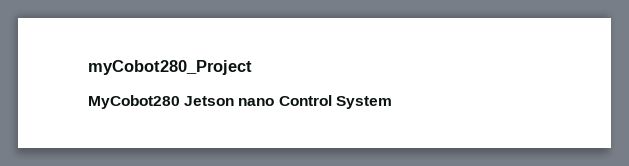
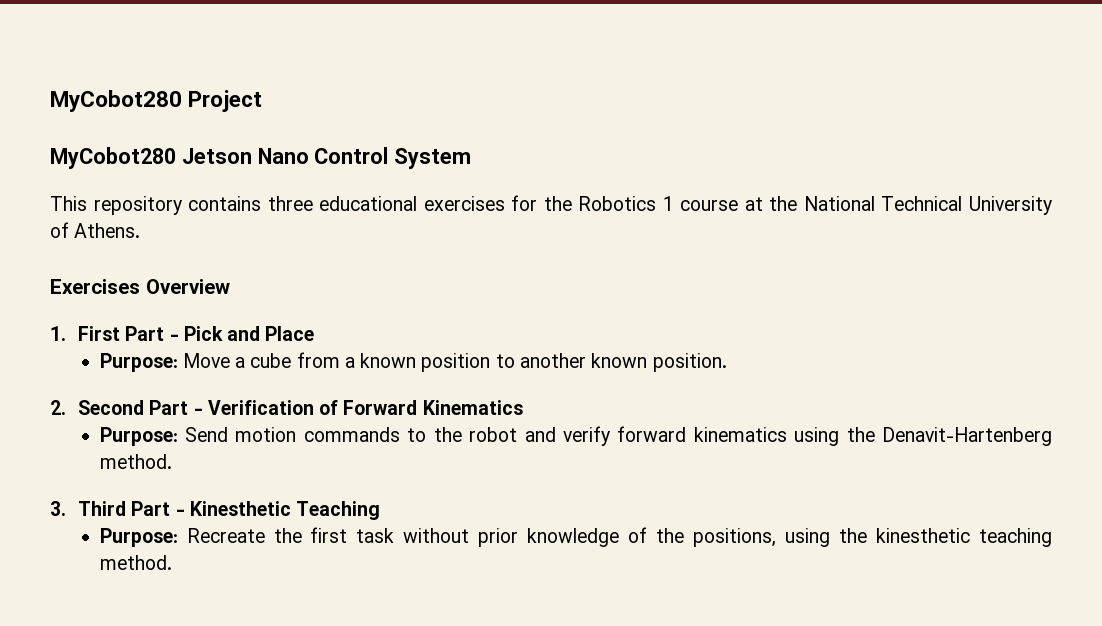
- myCobot280_Project
+ MyCobot280 Project
- MyCobot280 Jetson nano Control System
+ MyCobot280 Jetson Nano Control System
+ This repository contains three educational exercises for the Robotics 1 course at the National Technical University of Athens.
+ Exercises Overview
+ 1. First Part - Pick and Place
+ Purpose: Move a cube from a known position to another known position.
+ 2. Second Part - Verification of Forward Kinematics
+ Purpose: Send motion commands to the robot and verify forward kinematics using the Denavit-Hartenberg method.
+ 3. Third Part - Kinesthetic Teaching
+ Purpose: Recreate the first task without prior knowledge of the positions, using the kinesthetic teaching method.

